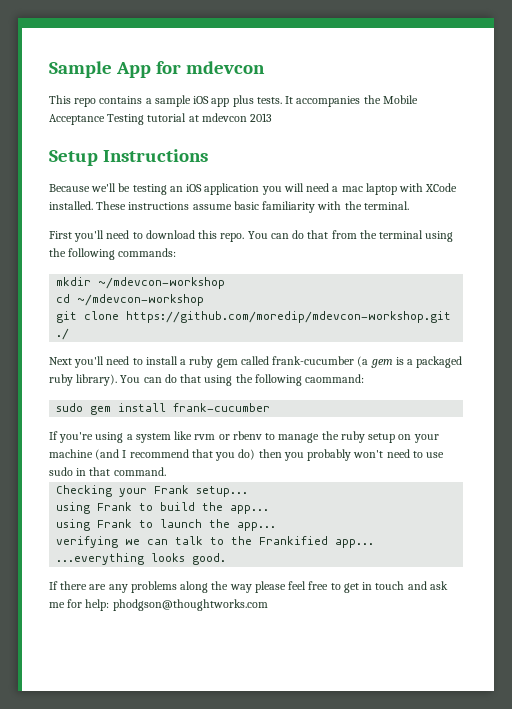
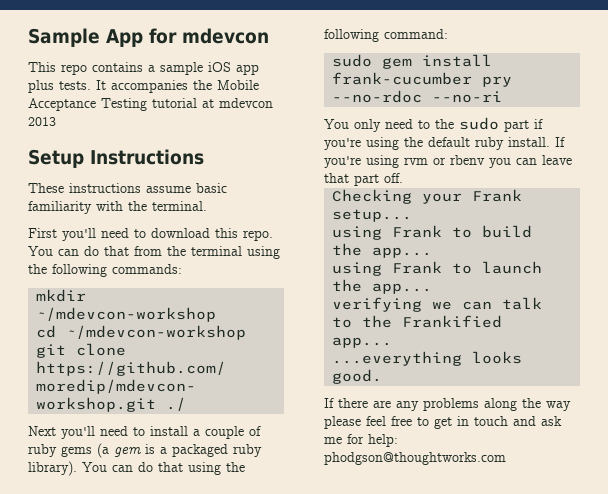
- Because we'll be testing an iOS application you will need a mac laptop with XCode installed.
- Next you'll need to install a ruby gem called frank-cucumber (a gem is a packaged ruby library).
+ Next you'll need to install a couple of ruby gems (a gem is a packaged ruby library).
- You can do that using the following caommand:
+ You can do that using the following command:
- sudo gem install frank-cucumber
- If you're using a system like rvm or rbenv to manage the ruby setup on your machine (and I recommend that you do) then you probably won't need to use sudo in that command.
+ sudo gem install frank-cucumber pry --no-rdoc --no-ri
+ You only need to the sudo part if you're using the default ruby install. If you're using rvm or rbenv you can leave that part off.

